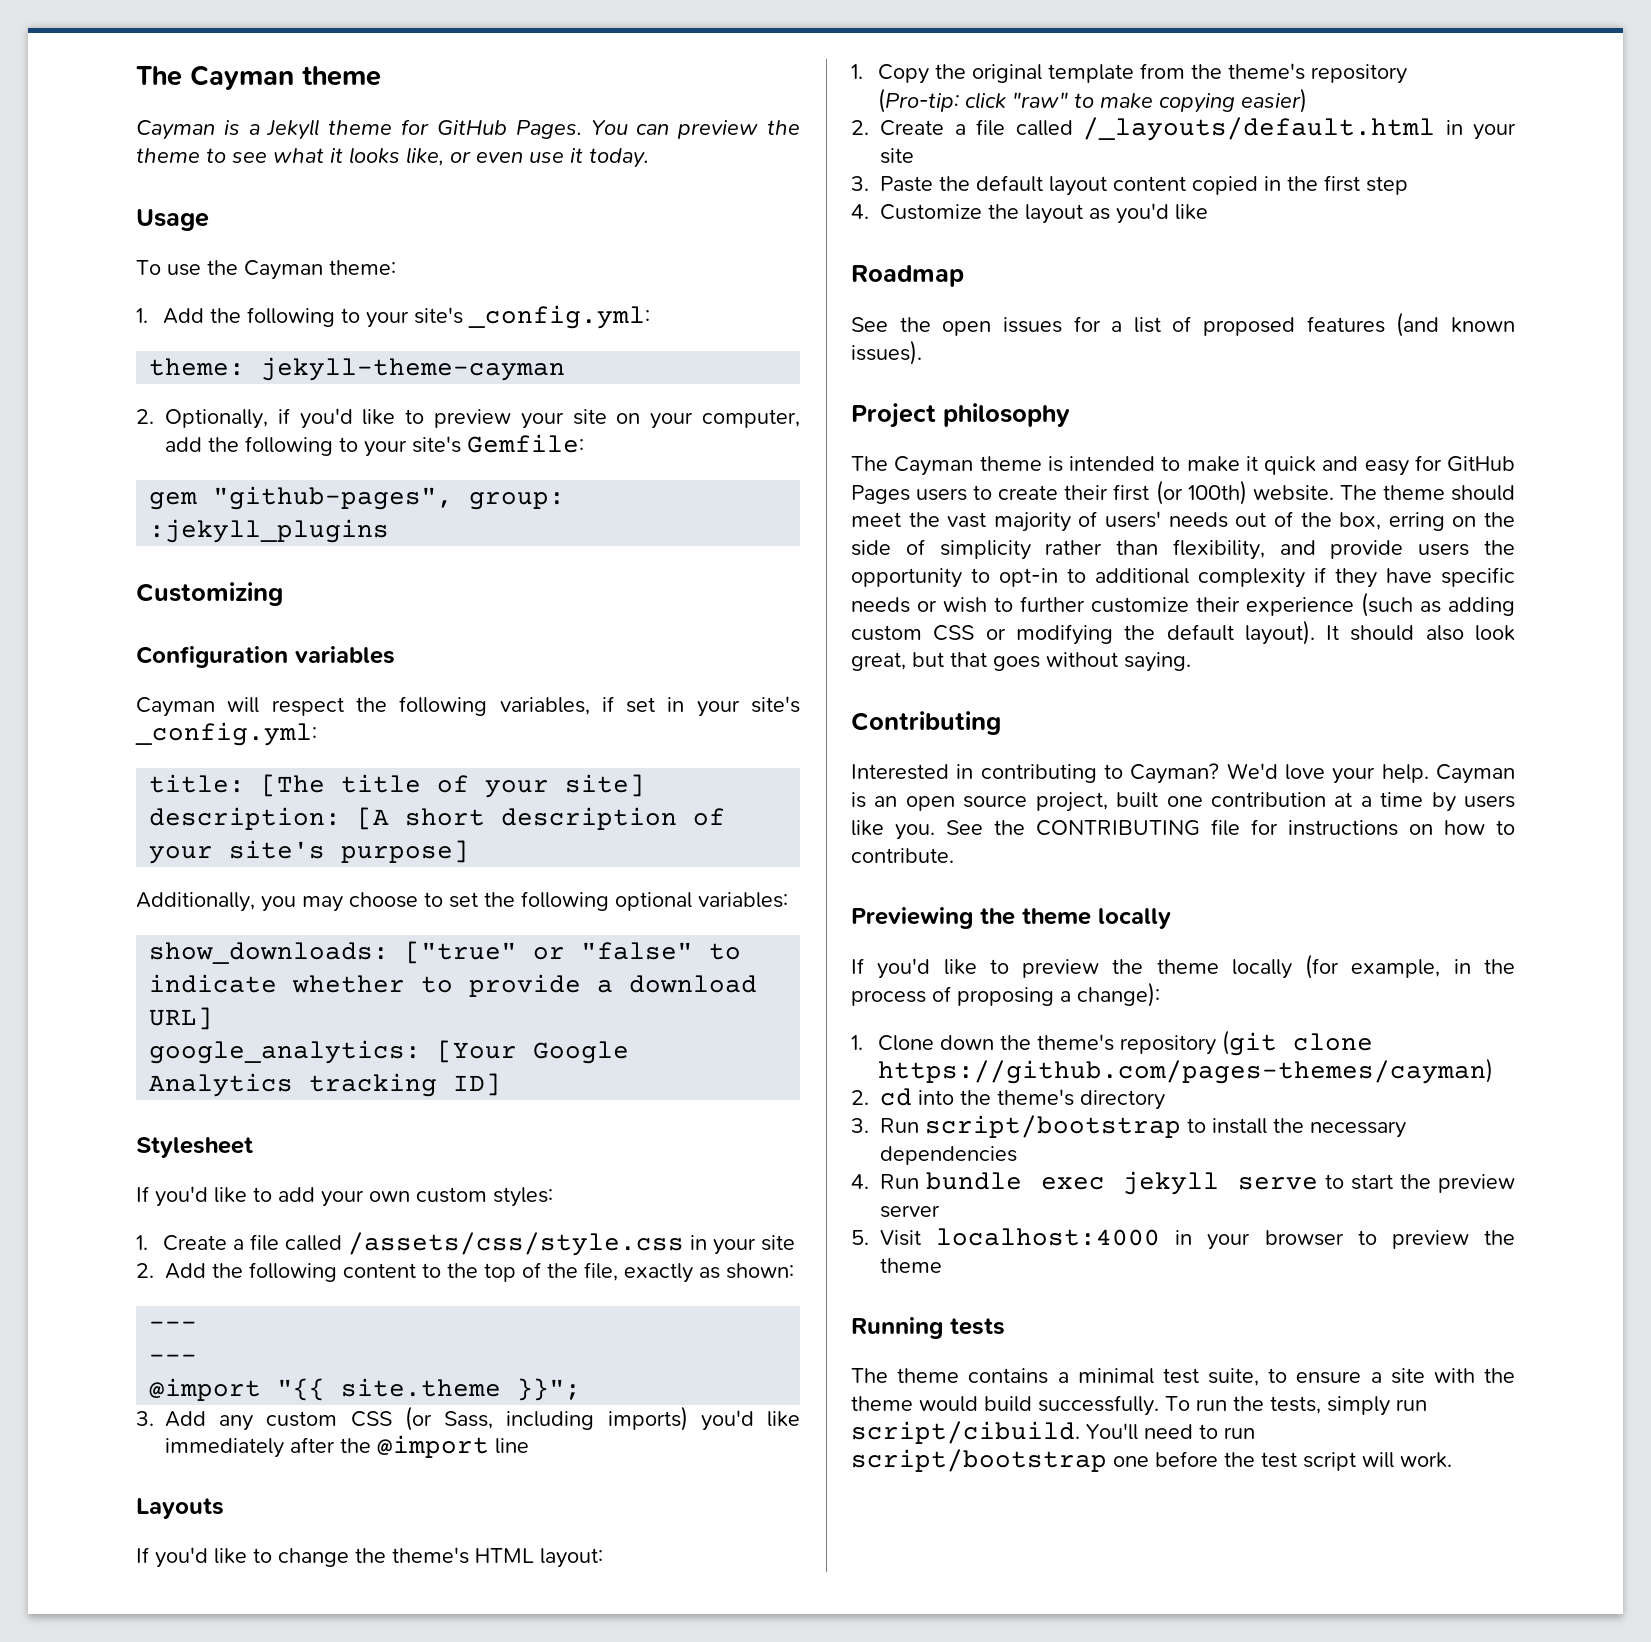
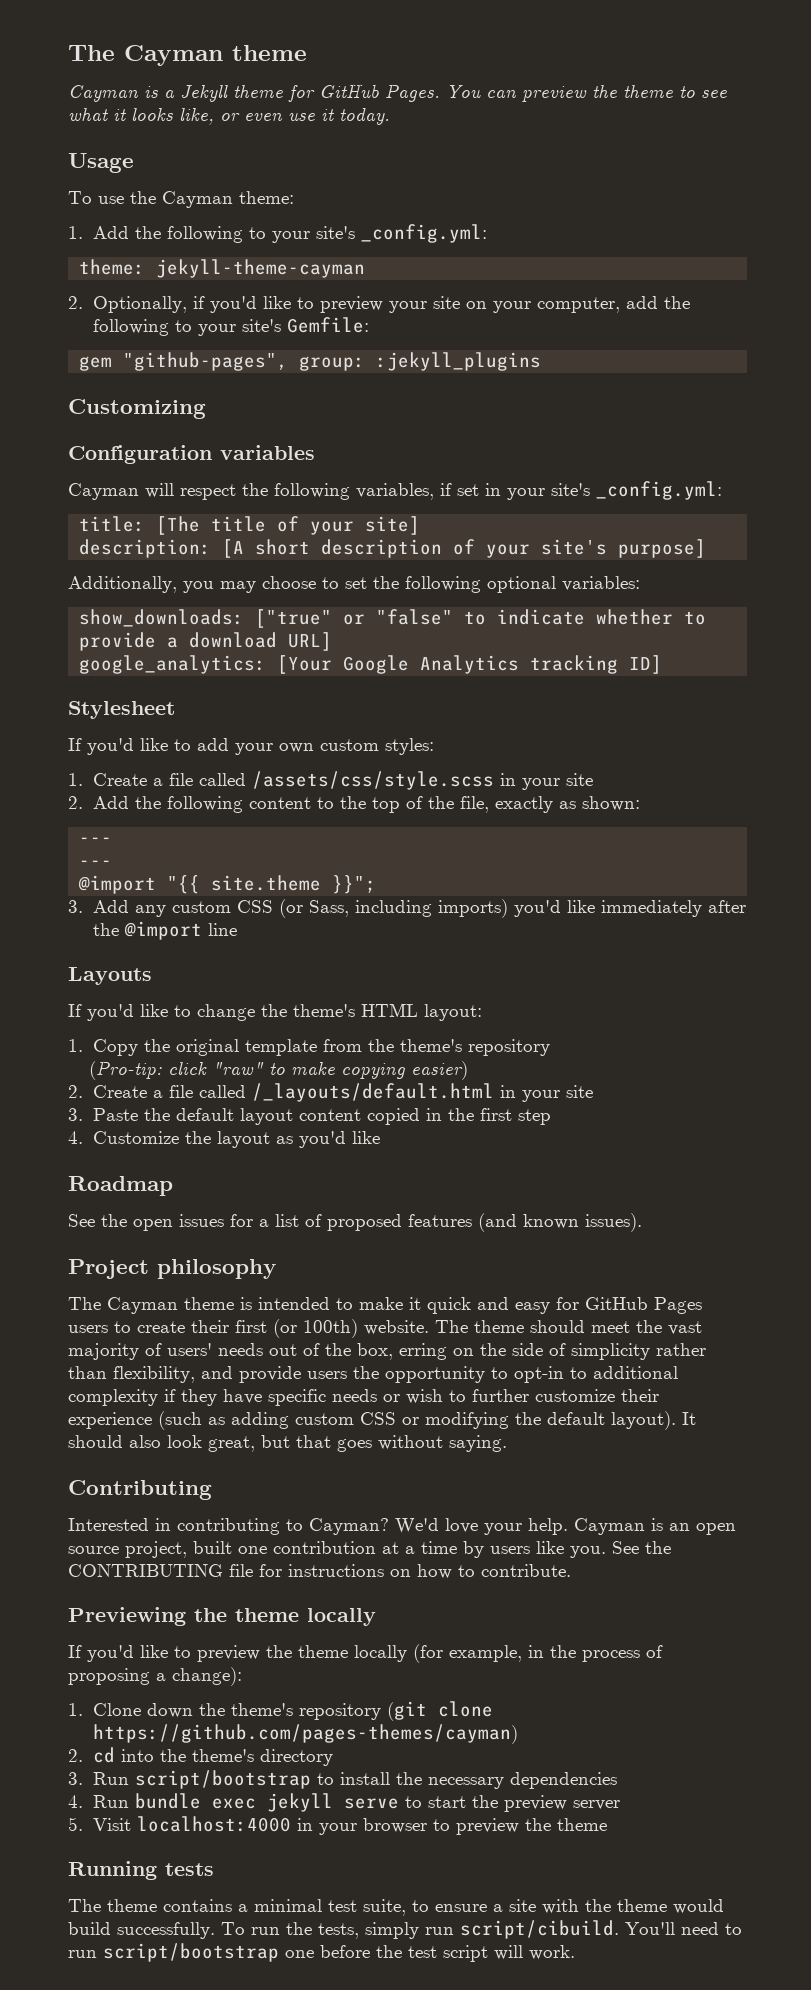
- 1. Create a file called /assets/css/style.css in your site
+ 1. Create a file called /assets/css/style.scss in your site

